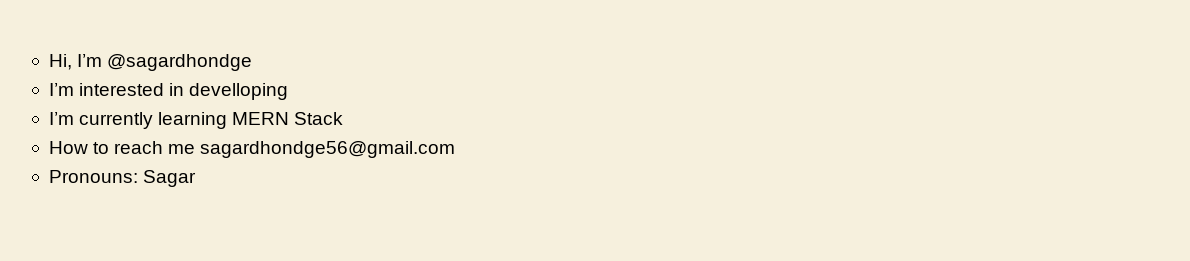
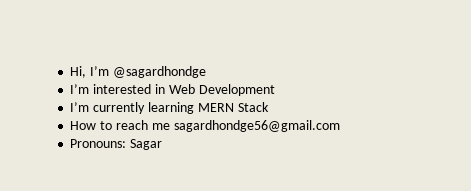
- I’m interested in develloping
+ I’m interested in Web Development

